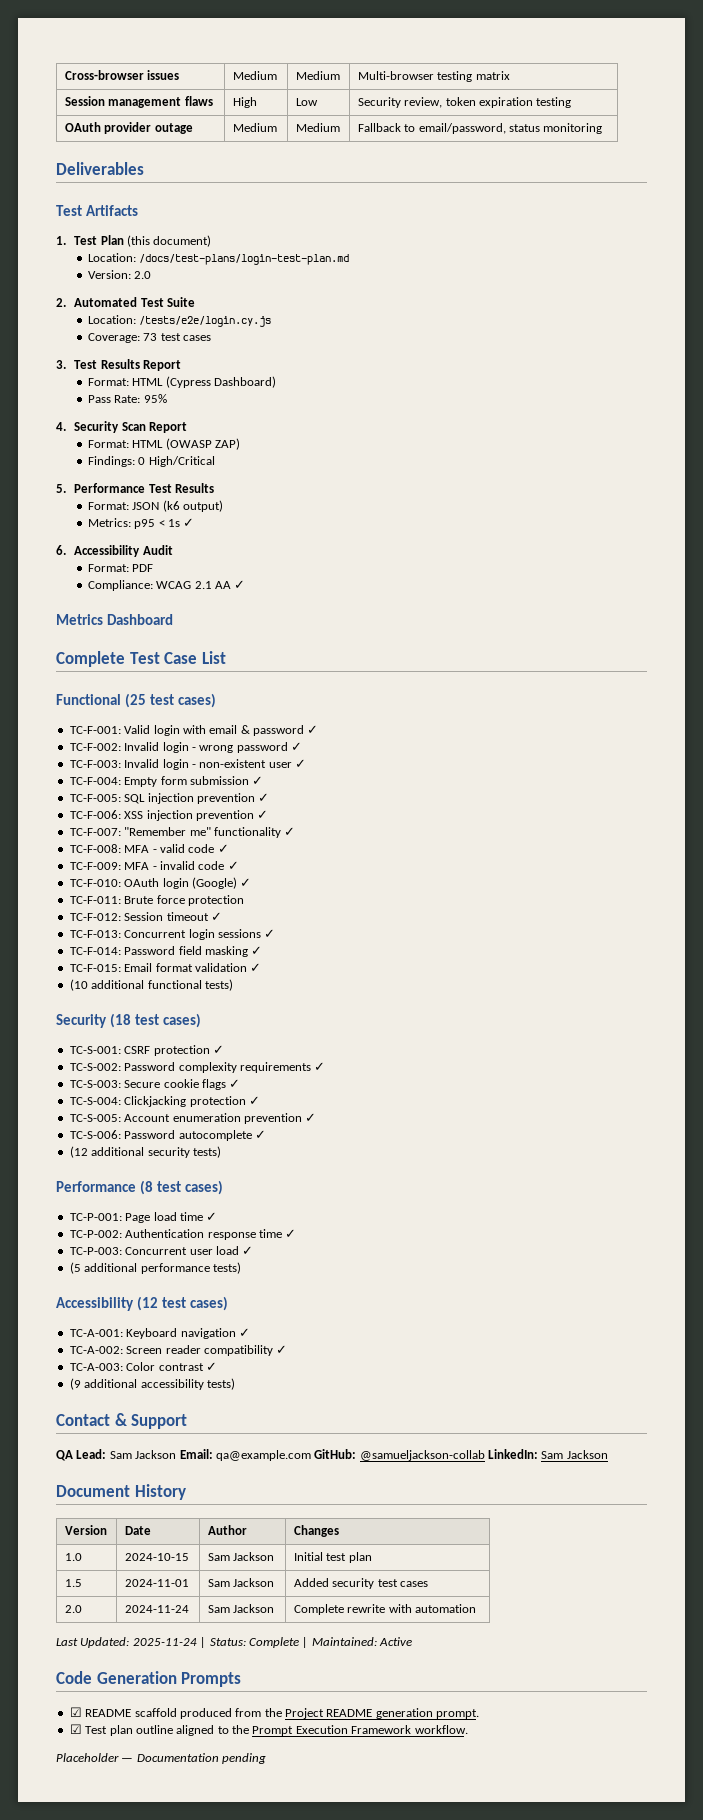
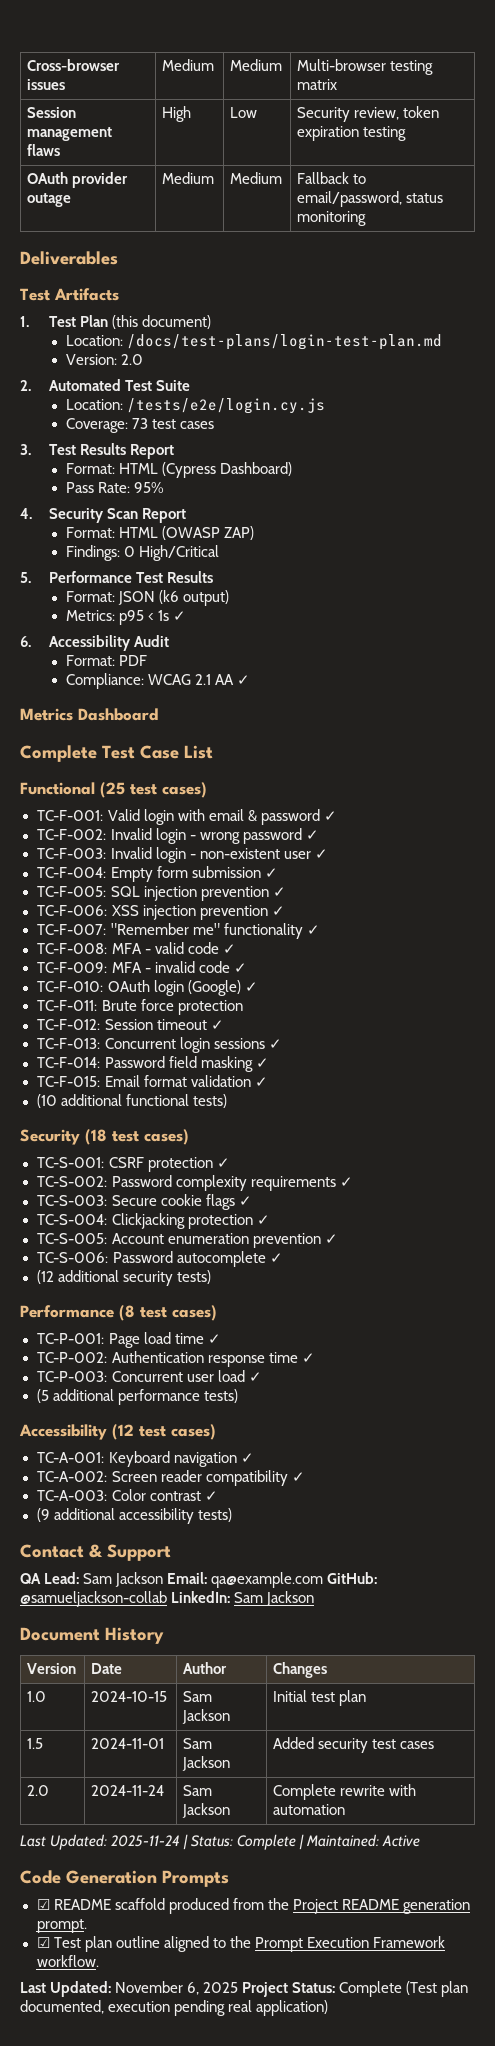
- Placeholder — Documentation pending
+ Last Updated: November 6, 2025 Project Status: Complete (Test plan documented, execution pending real application)

